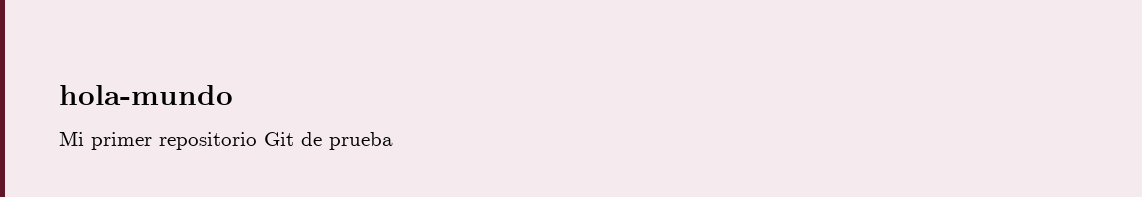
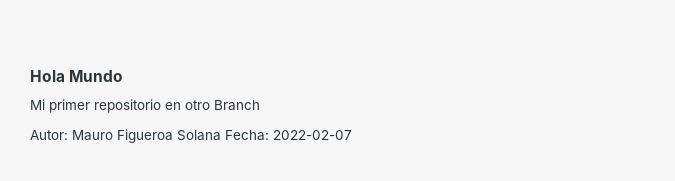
- hola-mundo
+ Hola Mundo
- Mi primer repositorio Git de prueba
+ Mi primer repositorio en otro Branch
+ Autor: Mauro Figueroa Solana Fecha: 2022-02-07

